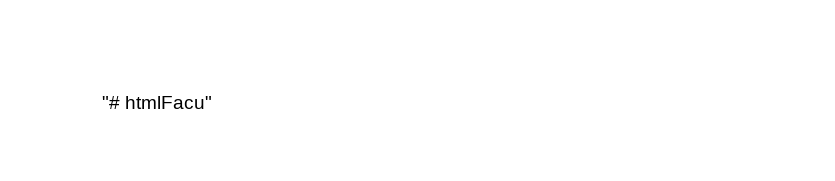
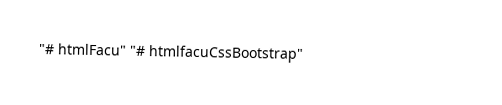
- "# htmlFacu"
+ "# htmlFacu" "# htmlfacuCssBootstrap"

